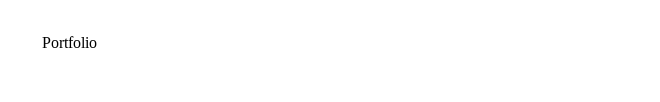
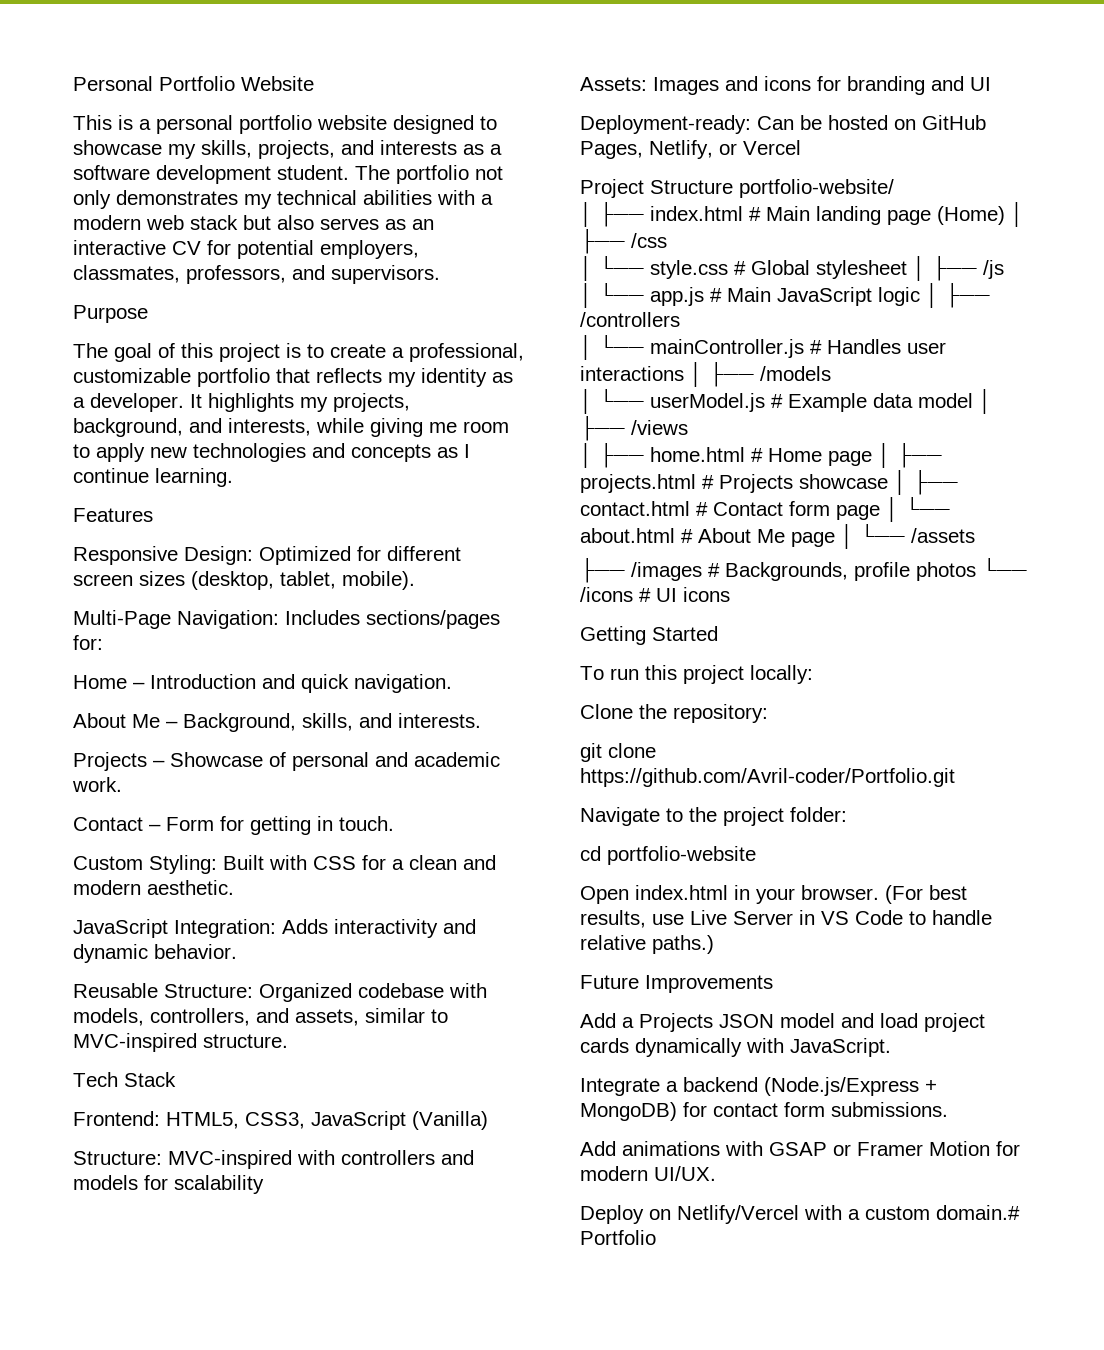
- Portfolio
+ Personal Portfolio Website
+ This is a personal portfolio website designed to showcase my skills, projects, and interests as a software development student. The portfolio not only demonstrates my technical abilities with a modern web stack but also serves as an interactive CV for potential employers, classmates, professors, and supervisors.
+ Purpose
+ The goal of this project is to create a professional, customizable portfolio that reflects my identity as a developer. It highlights my projects, background, and interests, while giving me room to apply new technologies and concepts as I continue learning.
+ Features
+ Responsive Design: Optimized for different screen sizes (desktop, tablet, mobile).
+ Multi-Page Navigation: Includes sections/pages for:
+ Home – Introduction and quick navigation.
+ About Me – Background, skills, and interests.
+ Projects – Showcase of personal and academic work.
+ Contact – Form for getting in touch.
+ Custom Styling: Built with CSS for a clean and modern aesthetic.
+ JavaScript Integration: Adds interactivity and dynamic behavior.
+ Reusable Structure: Organized codebase with models, controllers, and assets, similar to MVC-inspired structure.
+ Tech Stack
+ Frontend: HTML5, CSS3, JavaScript (Vanilla)
+ Structure: MVC-inspired with controllers and models for scalability
+ Assets: Images and icons for branding and UI
+ Deployment-ready: Can be hosted on GitHub Pages, Netlify, or Vercel
+ Project Structure portfolio-website/
+ │ ├── index.html # Main landing page (Home) │ ├── /css
+ │ └── style.css # Global stylesheet │ ├── /js
+ │ └── app.js # Main JavaScript logic │ ├── /controllers
+ │ └── mainController.js # Handles user interactions │ ├── /models
+ │ └── userModel.js # Example data model │ ├── /views
+ │ ├── home.html # Home page │ ├── projects.html # Projects showcase │ ├── contact.html # Contact form page │ └── about.html # About Me page │ └── /assets
+ ├── /images # Backgrounds, profile photos └── /icons # UI icons
+ Getting Started
+ To run this project locally:
+ Clone the repository:
+ git clone https://github.com/Avril-coder/Portfolio.git
+ Navigate to the project folder:
+ cd portfolio-website
+ Open index.html in your browser. (For best results, use Live Server in VS Code to handle relative paths.)
+ Future Improvements
+ Add a Projects JSON model and load project cards dynamically with JavaScript.
+ Integrate a backend (Node.js/Express + MongoDB) for contact form submissions.
+ Add animations with GSAP or Framer Motion for modern UI/UX.
+ Deploy on Netlify/Vercel with a custom domain.# Portfolio

